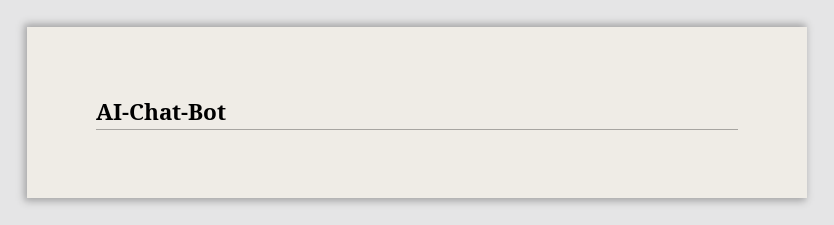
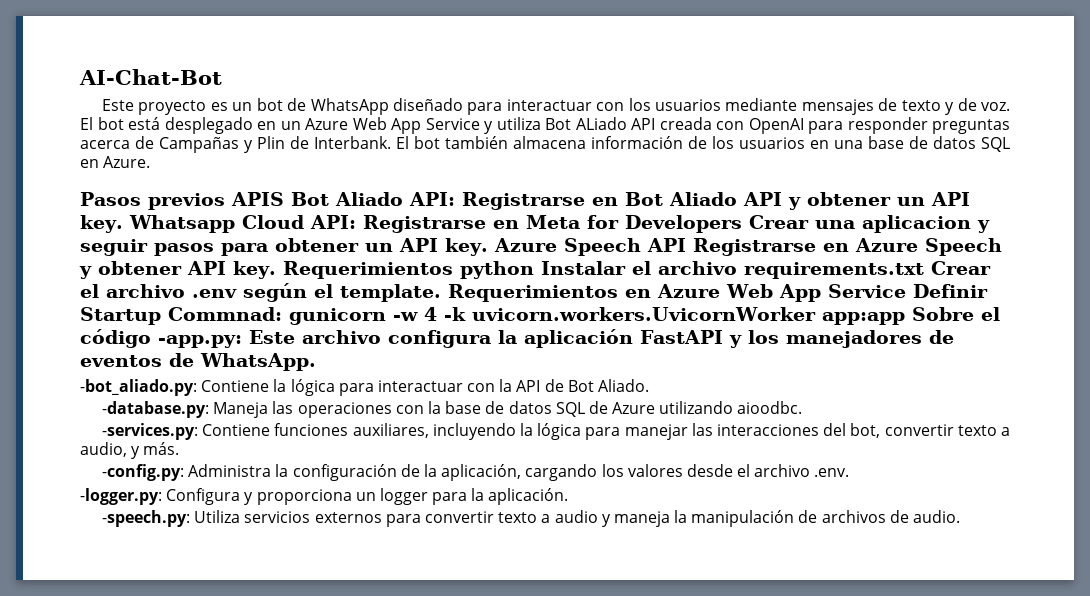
+ Este proyecto es un bot de WhatsApp diseñado para interactuar con los usuarios mediante mensajes de texto y de voz. El bot está desplegado en un Azure Web App Service y utiliza Bot ALiado API creada con OpenAI para responder preguntas acerca de Campañas y Plin de Interbank. El bot también almacena información de los usuarios en una base de datos SQL en Azure.
+ Pasos previos APIS Bot Aliado API: Registrarse en Bot Aliado API y obtener un API key. Whatsapp Cloud API: Registrarse en Meta for Developers Crear una aplicacion y seguir pasos para obtener un API key. Azure Speech API Registrarse en Azure Speech y obtener API key. Requerimientos python Instalar el archivo requirements.txt Crear el archivo .env según el template. Requerimientos en Azure Web App Service Definir Startup Commnad: gunicorn -w 4 -k uvicorn.workers.UvicornWorker app:app Sobre el código -app.py: Este archivo configura la aplicación FastAPI y los manejadores de eventos de WhatsApp.
+ -bot_aliado.py: Contiene la lógica para interactuar con la API de Bot Aliado.
+ -database.py: Maneja las operaciones con la base de datos SQL de Azure utilizando aioodbc.
+ -services.py: Contiene funciones auxiliares, incluyendo la lógica para manejar las interacciones del bot, convertir texto a audio, y más.
+ -config.py: Administra la configuración de la aplicación, cargando los valores desde el archivo .env.
+ -logger.py: Configura y proporciona un logger para la aplicación.
+ -speech.py: Utiliza servicios externos para convertir texto a audio y maneja la manipulación de archivos de audio.

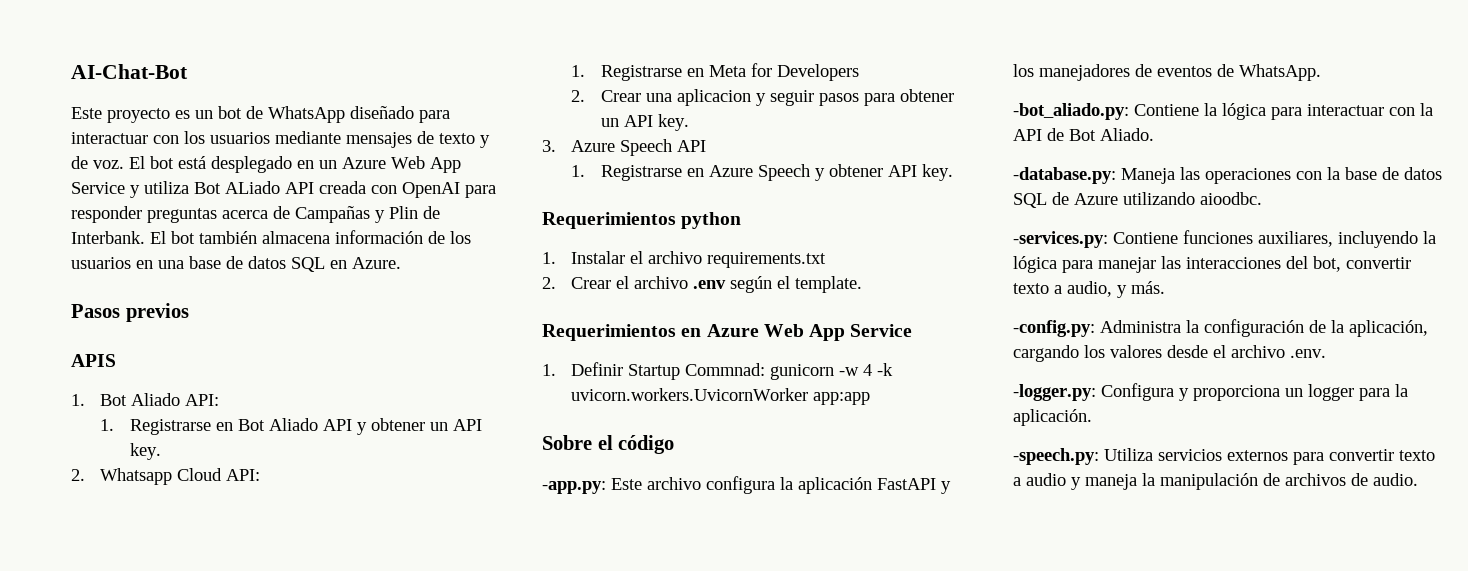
- Pasos previos APIS Bot Aliado API: Registrarse en Bot Aliado API y obtener un API key. Whatsapp Cloud API: Registrarse en Meta for Developers Crear una aplicacion y seguir pasos para obtener un API key. Azure Speech API Registrarse en Azure Speech y obtener API key. Requerimientos python Instalar el archivo requirements.txt Crear el archivo .env según el template. Requerimientos en Azure Web App Service Definir Startup Commnad:
+ Pasos previos
+ APIS
+ 1. Bot Aliado API:
+ 1. Registrarse en Bot Aliado API y obtener un API key.
+ 2. Whatsapp Cloud API:
+ 1. Registrarse en Meta for Developers
+ 2. Crear una aplicacion y seguir pasos para obtener un API key.
+ 3. Azure Speech API
+ 1. Registrarse en Azure Speech y obtener API key.
+ Requerimientos python
+ 1. Instalar el archivo requirements.txt
+ 2. Crear el archivo .env según el template.
+ Requerimientos en Azure Web App Service
+ 1. Definir Startup Commnad:
- gunicorn -w 4 -k uvicorn.workers.UvicornWorker app:app Sobre el código -app.py:
+ gunicorn -w 4 -k uvicorn.workers.UvicornWorker app:app
+ Sobre el código
+ -app.py:

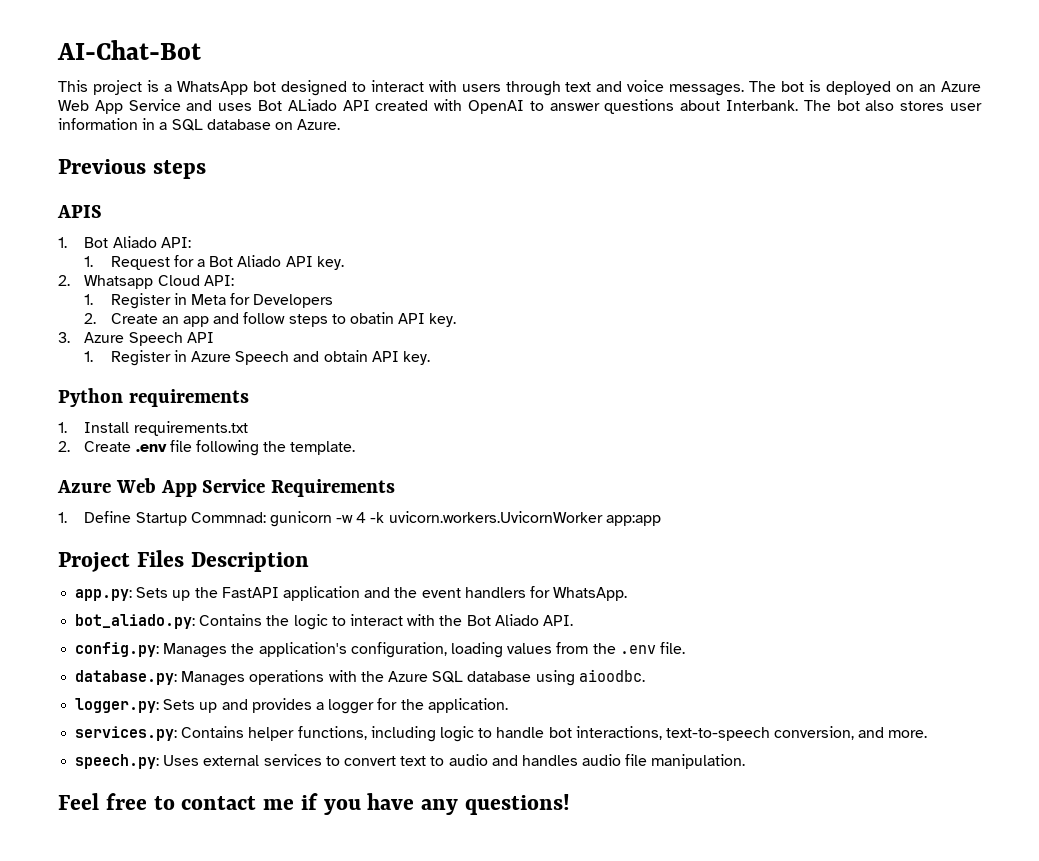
- Este proyecto es un bot de WhatsApp diseñado para interactuar con los usuarios mediante mensajes de texto y de voz. El bot está desplegado en un Azure Web App Service y utiliza Bot ALiado API creada con OpenAI para responder preguntas acerca de Campañas y Plin de Interbank. El bot también almacena información de los usuarios en una base de datos SQL en Azure.
+ This project is a WhatsApp bot designed to interact with users through text and voice messages. The bot is deployed on an Azure Web App Service and uses Bot ALiado API created with OpenAI to answer questions about Interbank. The bot also stores user information in a SQL database on Azure.
- Pasos previos
+ Previous steps
- 1. Registrarse en Bot Aliado API y obtener un API key.
+ 1. Request for a Bot Aliado API key.
- 1. Registrarse en Meta for Developers
+ 1. Register in Meta for Developers
- 2. Crear una aplicacion y seguir pasos para obtener un API key.
+ 2. Create an app and follow steps to obatin API key.
- 1. Registrarse en Azure Speech y obtener API key.
- Requerimientos python
- 1. Instalar el archivo requirements.txt
+ 1. Register in Azure Speech and obtain API key.
+ Python requirements
+ 1. Install requirements.txt
- 2. Crear el archivo .env según el template.
+ 2. Create .env file following the template.
- Requerimientos en Azure Web App Service
- 1. Definir Startup Commnad: gunicorn -w 4 -k uvicorn.workers.UvicornWorker app:app
+ Azure Web App Service Requirements
+ 1. Define Startup Commnad: gunicorn -w 4 -k uvicorn.workers.UvicornWorker app:app
- Sobre el código
- -app.py: Este archivo configura la aplicación FastAPI y los manejadores de eventos de WhatsApp.
- -bot_aliado.py: Contiene la lógica para interactuar con la API de Bot Aliado.
- -database.py: Maneja las operaciones con la base de datos SQL de Azure utilizando aioodbc.
- -services.py: Contiene funciones auxiliares, incluyendo la lógica para manejar las interacciones del bot, convertir texto a audio, y más.
- -config.py: Administra la configuración de la aplicación, cargando los valores desde el archivo .env.
- -logger.py: Configura y proporciona un logger para la aplicación.
- -speech.py: Utiliza servicios externos para convertir texto a audio y maneja la manipulación de archivos de audio.
+ Project Files Description
+ app.py: Sets up the FastAPI application and the event handlers for WhatsApp.
+ bot_aliado.py: Contains the logic to interact with the Bot Aliado API.
+ config.py: Manages the application's configuration, loading values from the .env file.
+ database.py: Manages operations with the Azure SQL database using aioodbc.
+ logger.py: Sets up and provides a logger for the application.
+ services.py: Contains helper functions, including logic to handle bot interactions, text-to-speech conversion, and more.
+ speech.py: Uses external services to convert text to audio and handles audio file manipulation.
+ Feel free to contact me if you have any questions!

